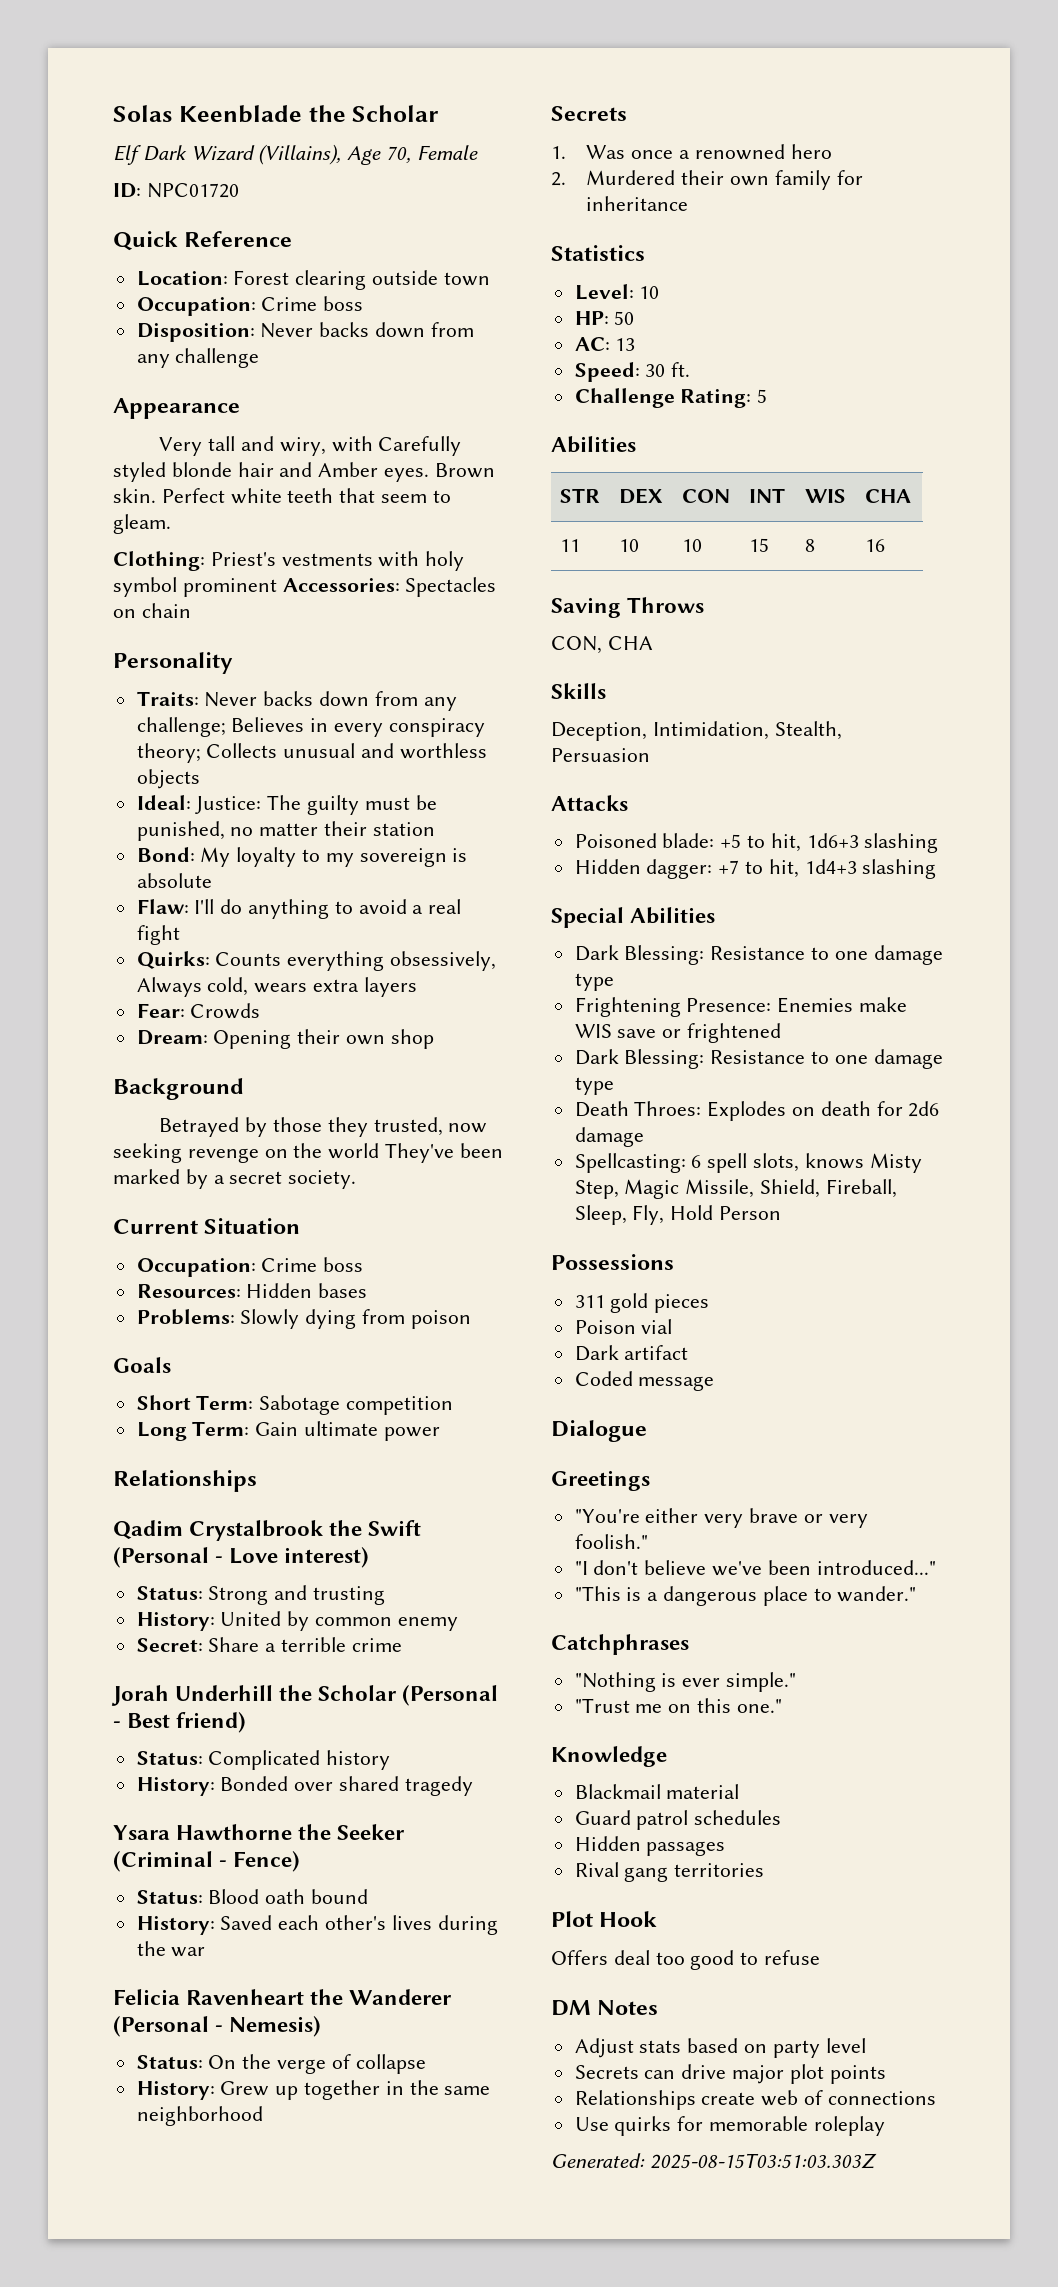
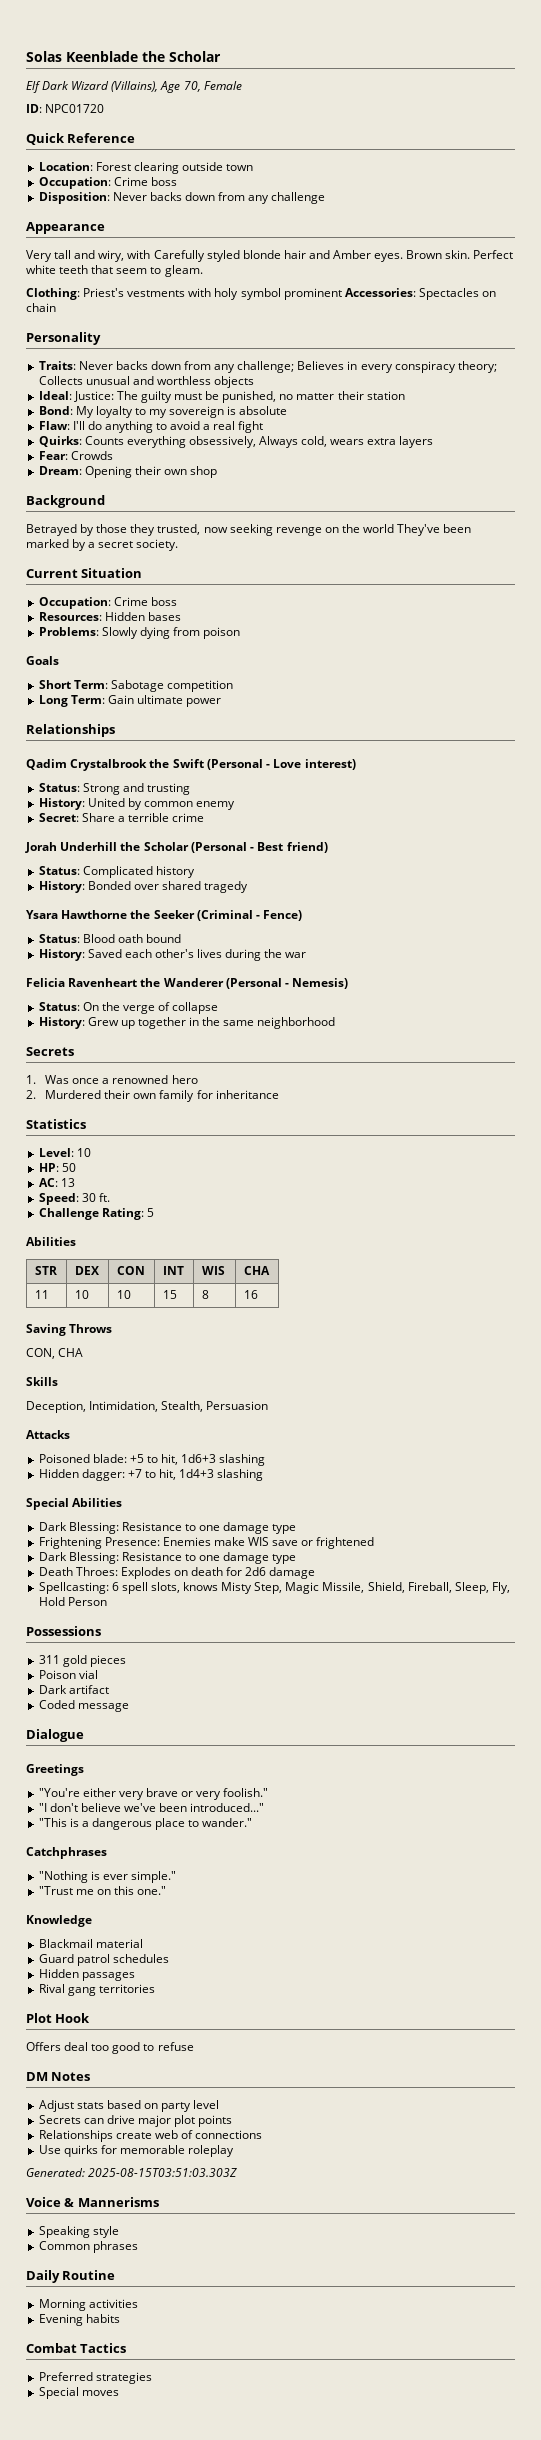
+ Voice & Mannerisms
+ Speaking style
+ Common phrases
+ Daily Routine
+ Morning activities
+ Evening habits
+ Combat Tactics
+ Preferred strategies
+ Special moves

